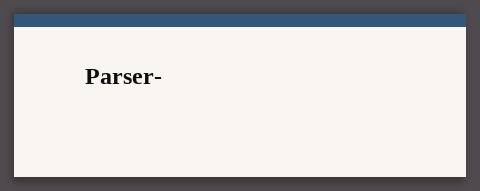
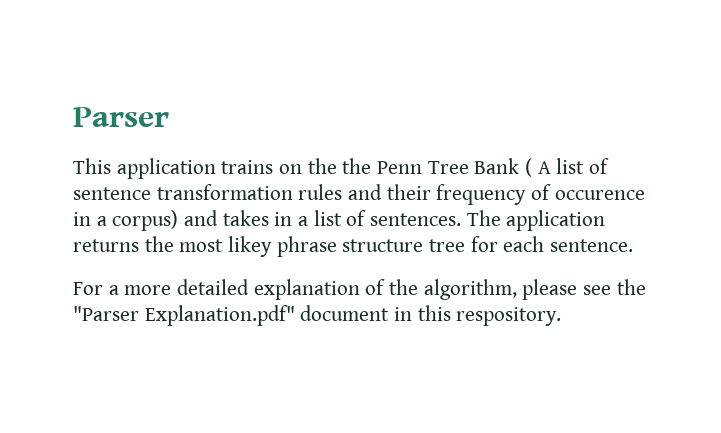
- Parser-
+ Parser
+ This application trains on the the Penn Tree Bank ( A list of sentence transformation rules and their frequency of occurence in a corpus) and takes in a list of sentences. The application returns the most likey phrase structure tree for each sentence.
+ For a more detailed explanation of the algorithm, please see the "Parser Explanation.pdf" document in this respository.

